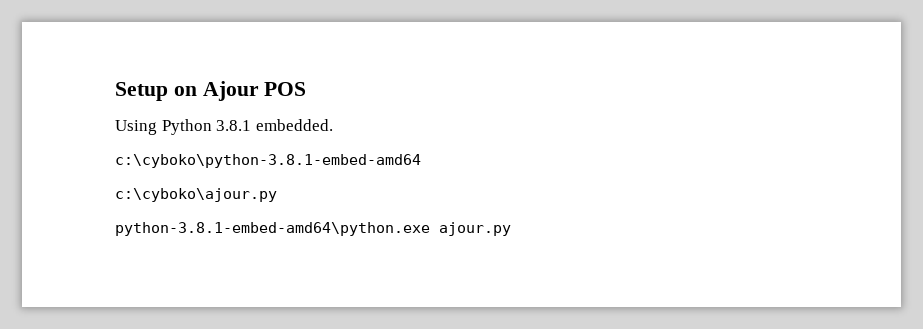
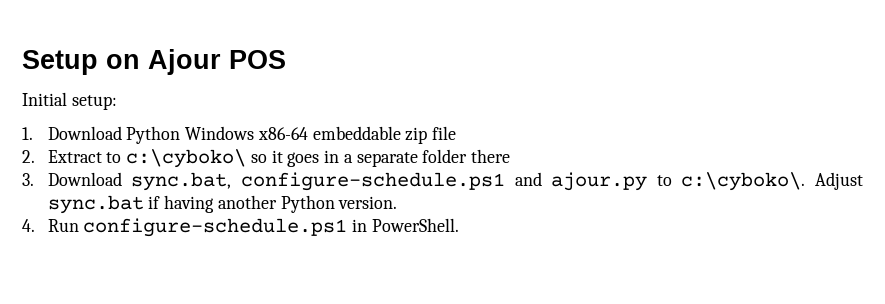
- Using Python 3.8.1 embedded.
- c:\cyboko\python-3.8.1-embed-amd64
- c:\cyboko\ajour.py
- python-3.8.1-embed-amd64\python.exe ajour.py
+ Initial setup:
+ 1. Download Python Windows x86-64 embeddable zip file
+ 2. Extract to c:\cyboko\ so it goes in a separate folder there
+ 3. Download sync.bat, configure-schedule.ps1 and ajour.py to c:\cyboko\. Adjust sync.bat if having another Python version.
+ 4. Run configure-schedule.ps1 in PowerShell.

